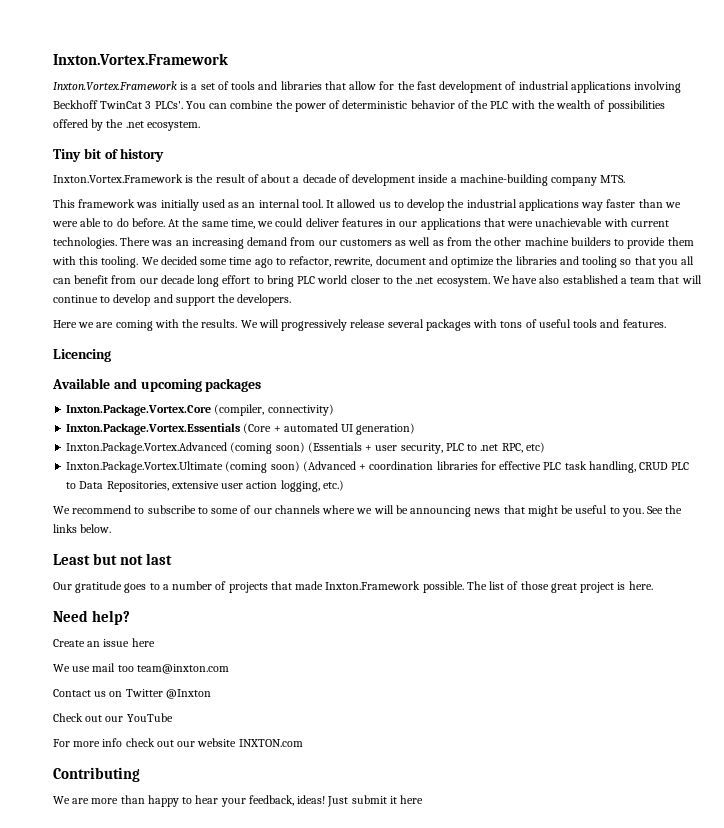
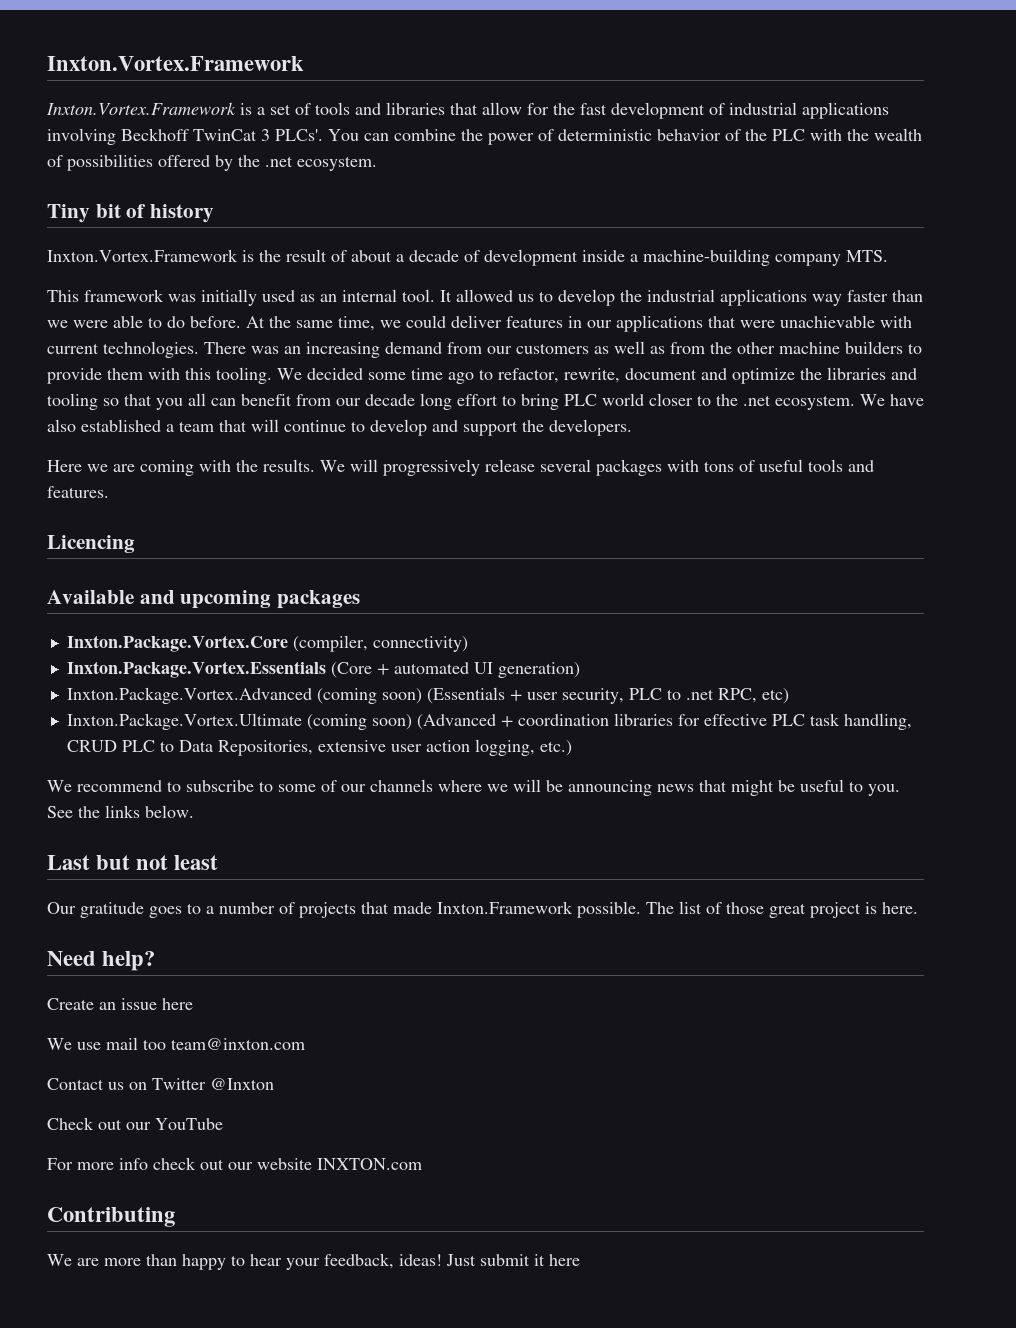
- Least but not last
+ Last but not least

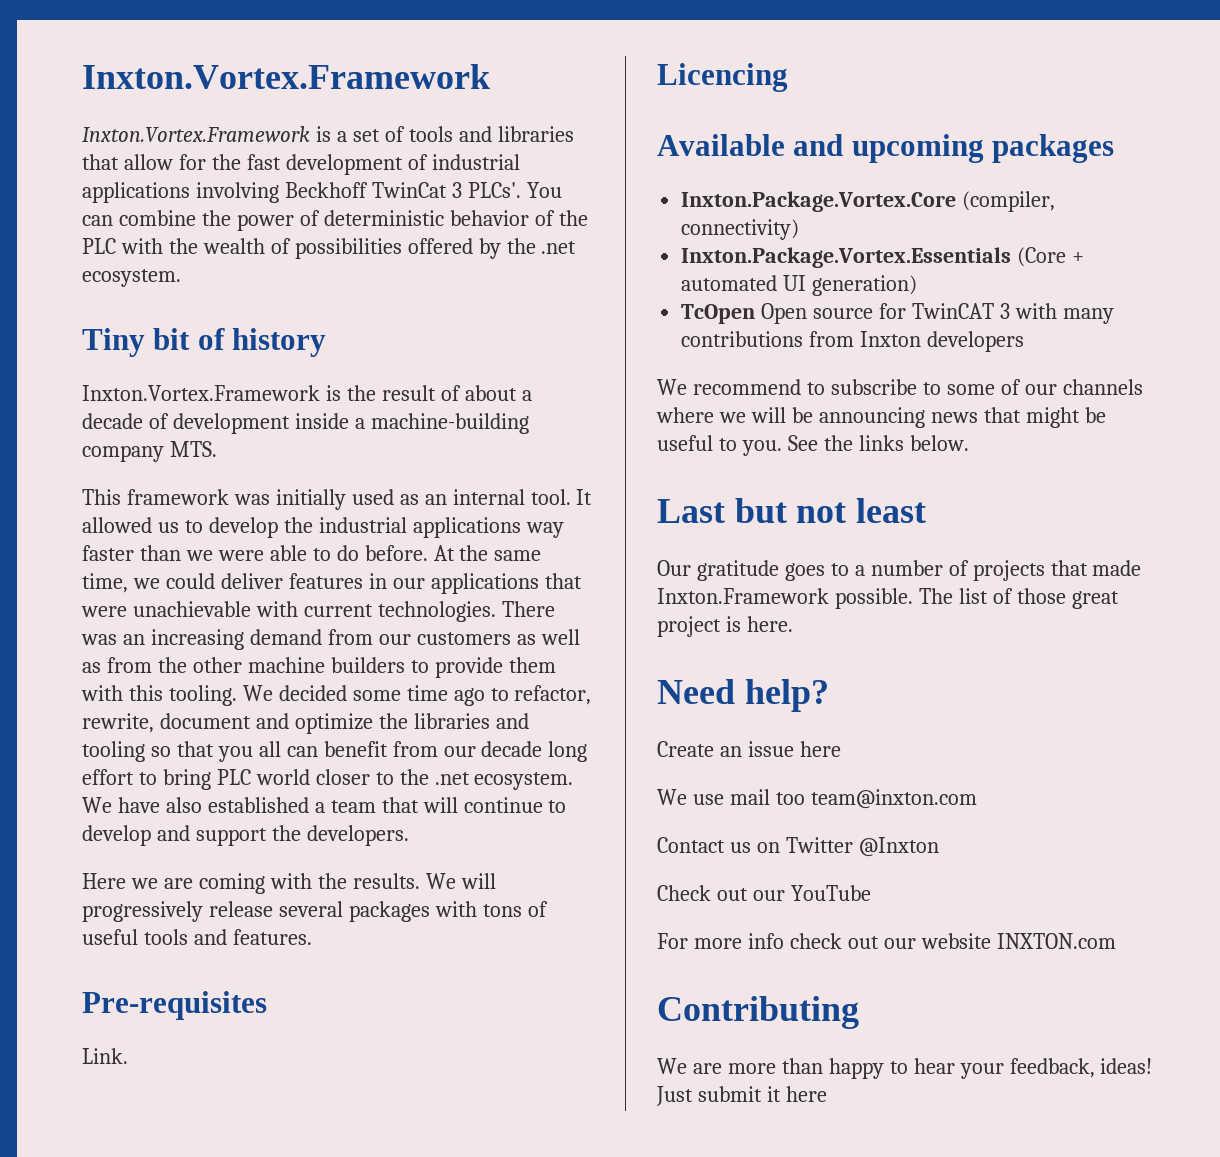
+ Pre-requisites
+ Link.
- Inxton.Package.Vortex.Advanced (coming soon) (Essentials + user security, PLC to .net RPC, etc)
- Inxton.Package.Vortex.Ultimate (coming soon) (Advanced + coordination libraries for effective PLC task handling, CRUD PLC to Data Repositories, extensive user action logging, etc.)
+ TcOpen Open source for TwinCAT 3 with many contributions from Inxton developers

